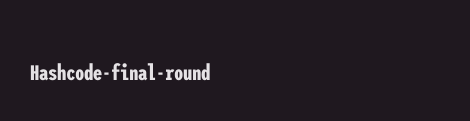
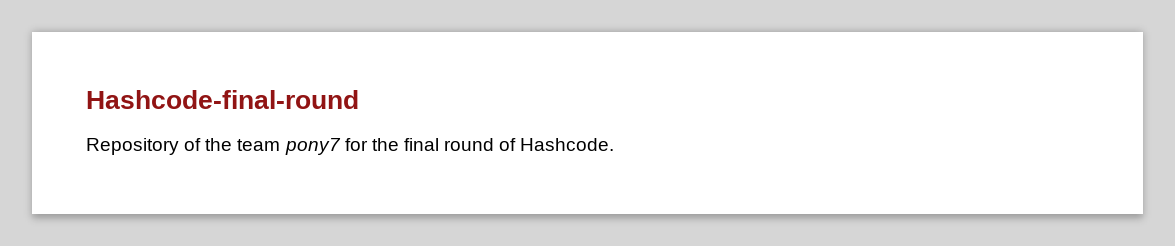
+ Repository of the team pony7 for the final round of Hashcode.

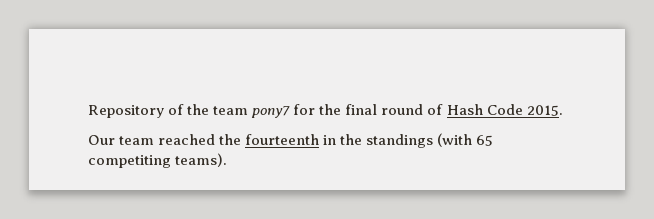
- Hashcode-final-round
- Repository of the team pony7 for the final round of Hashcode.
+ Repository of the team pony7 for the final round of Hash Code 2015.
+ Our team reached the fourteenth in the standings (with 65 competiting teams).

